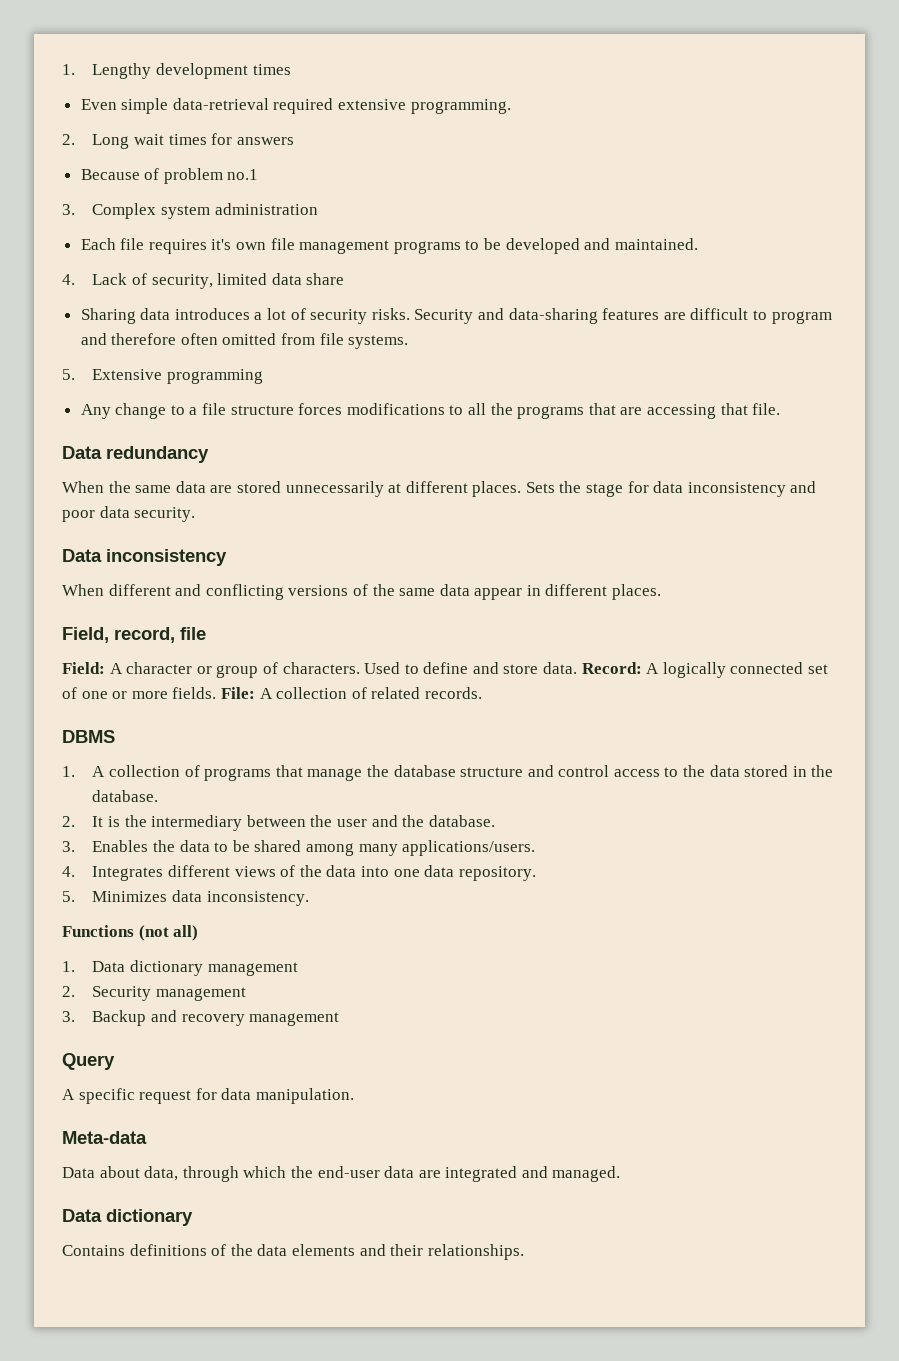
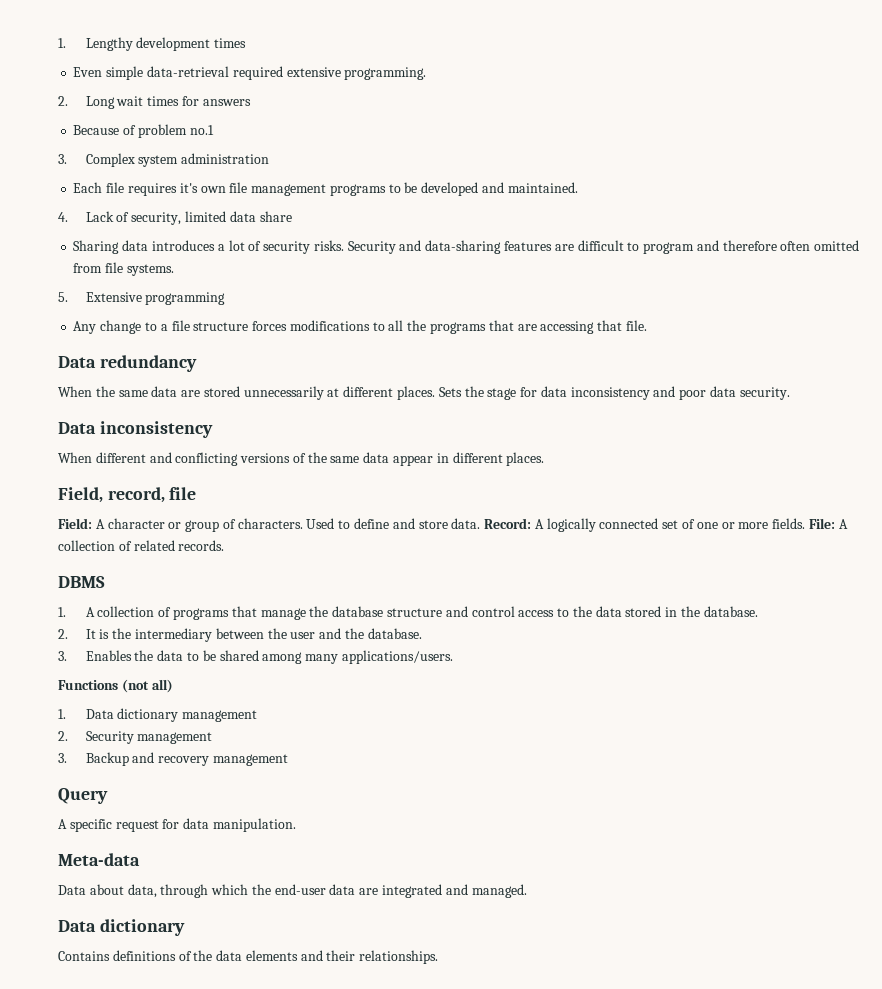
- 4. Integrates different views of the data into one data repository.
- 5. Minimizes data inconsistency.

